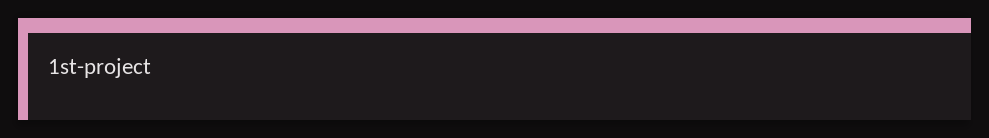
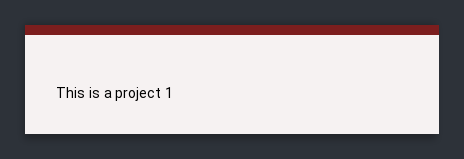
- 1st-project
+ This is a project 1

